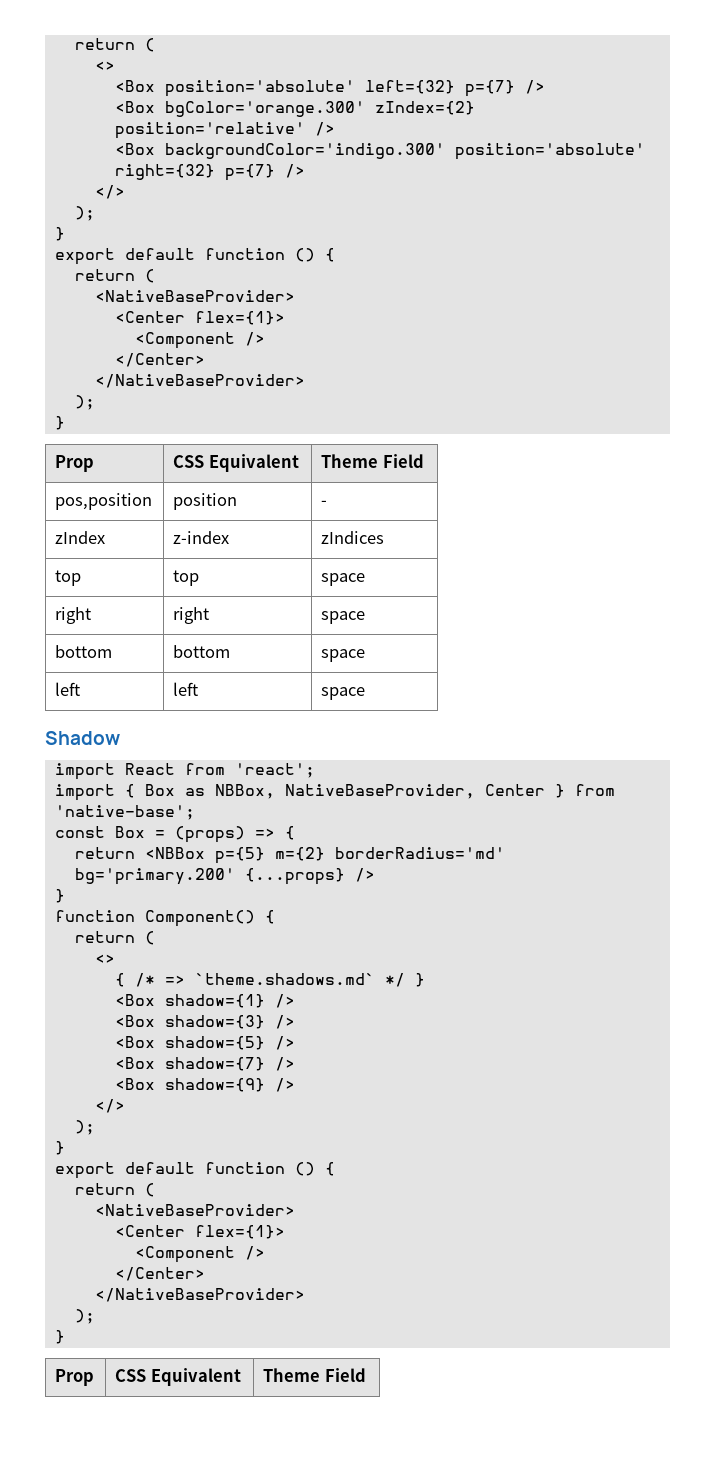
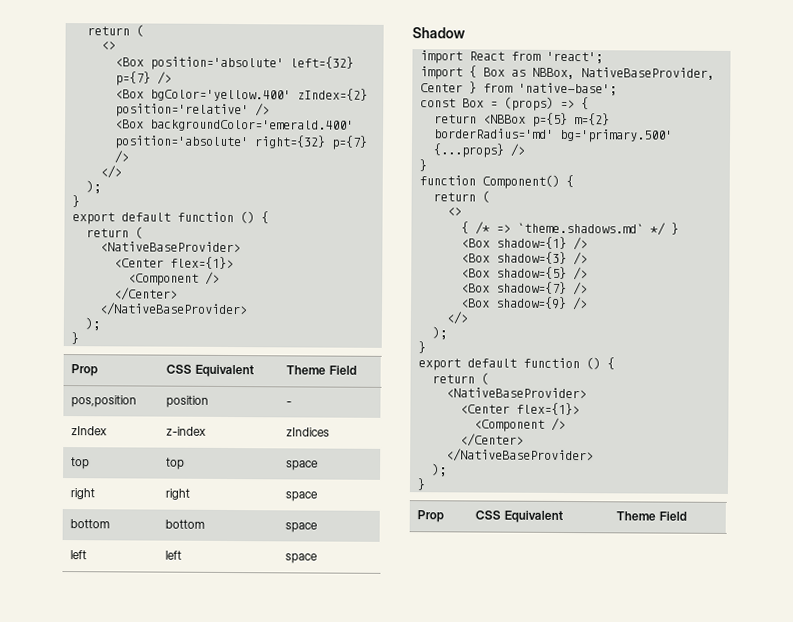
- <Box bgColor='orange.300' zIndex={2} position='relative' />
+ <Box bgColor='yellow.400' zIndex={2} position='relative' />
- <Box backgroundColor='indigo.300' position='absolute' right={32} p={7} />
+ <Box backgroundColor='emerald.400' position='absolute' right={32} p={7} />
- return <NBBox p={5} m={2} borderRadius='md' bg='primary.200' {...props} />
+ return <NBBox p={5} m={2} borderRadius='md' bg='primary.500' {...props} />

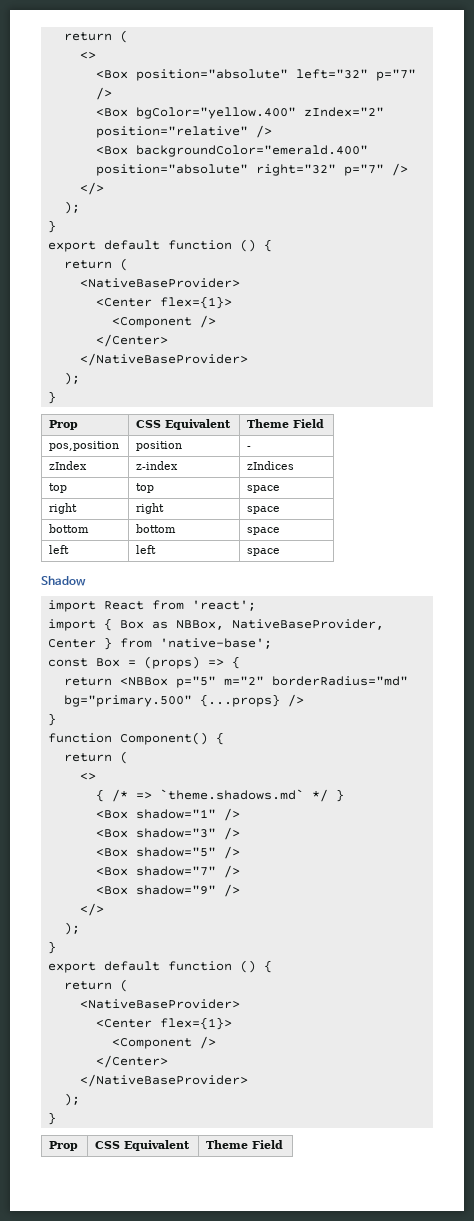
- <Box position='absolute' left={32} p={7} />
- <Box bgColor='yellow.400' zIndex={2} position='relative' />
- <Box backgroundColor='emerald.400' position='absolute' right={32} p={7} />
+ <Box position="absolute" left="32" p="7" />
+ <Box bgColor="yellow.400" zIndex="2" position="relative" />
+ <Box backgroundColor="emerald.400" position="absolute" right="32" p="7" />
- return <NBBox p={5} m={2} borderRadius='md' bg='primary.500' {...props} />
+ return <NBBox p="5" m="2" borderRadius="md" bg="primary.500" {...props} />
- <Box shadow={1} />
- <Box shadow={3} />
- <Box shadow={5} />
- <Box shadow={7} />
- <Box shadow={9} />
+ <Box shadow="1" />
+ <Box shadow="3" />
+ <Box shadow="5" />
+ <Box shadow="7" />
+ <Box shadow="9" />

